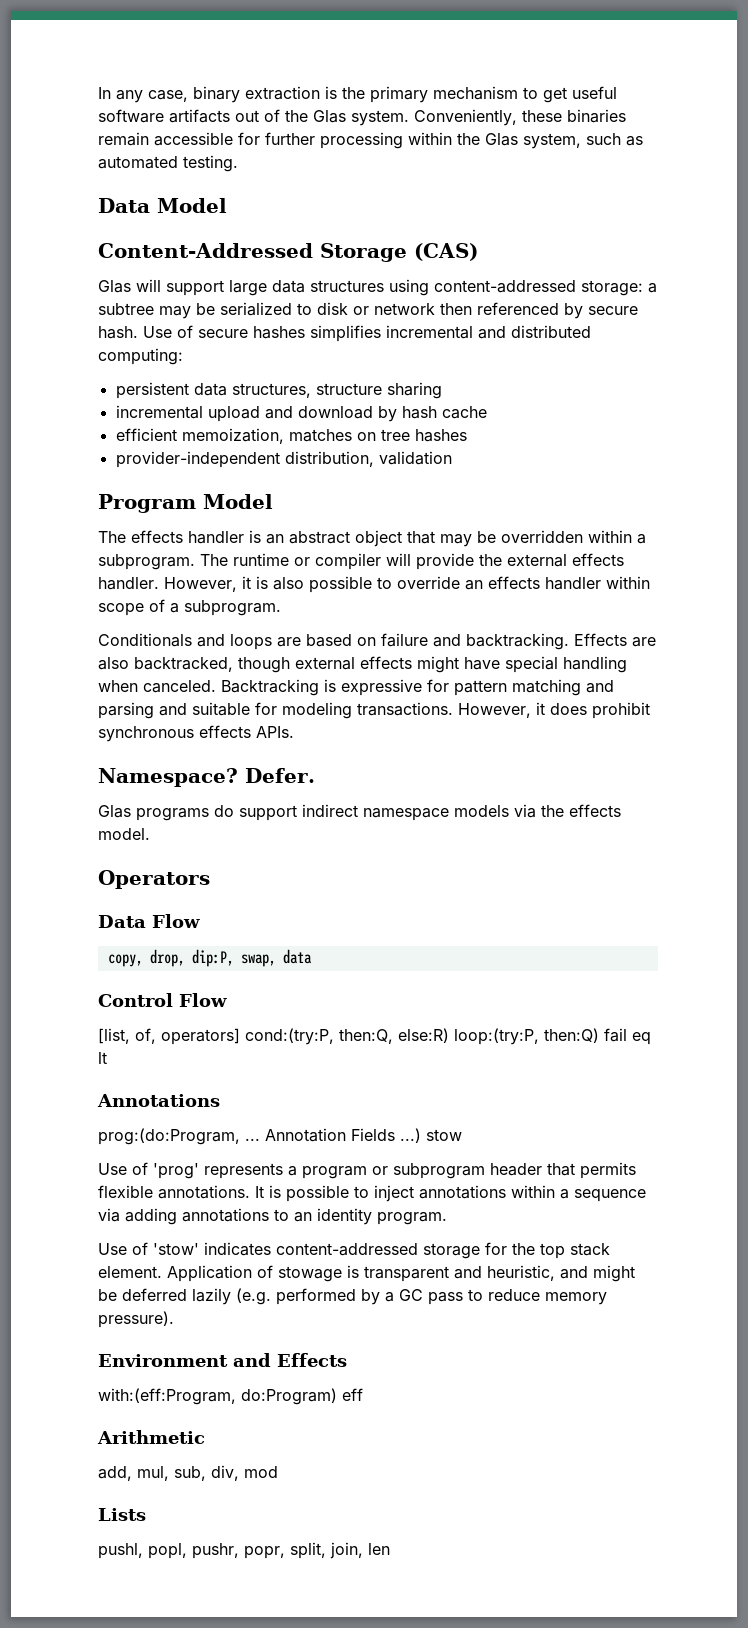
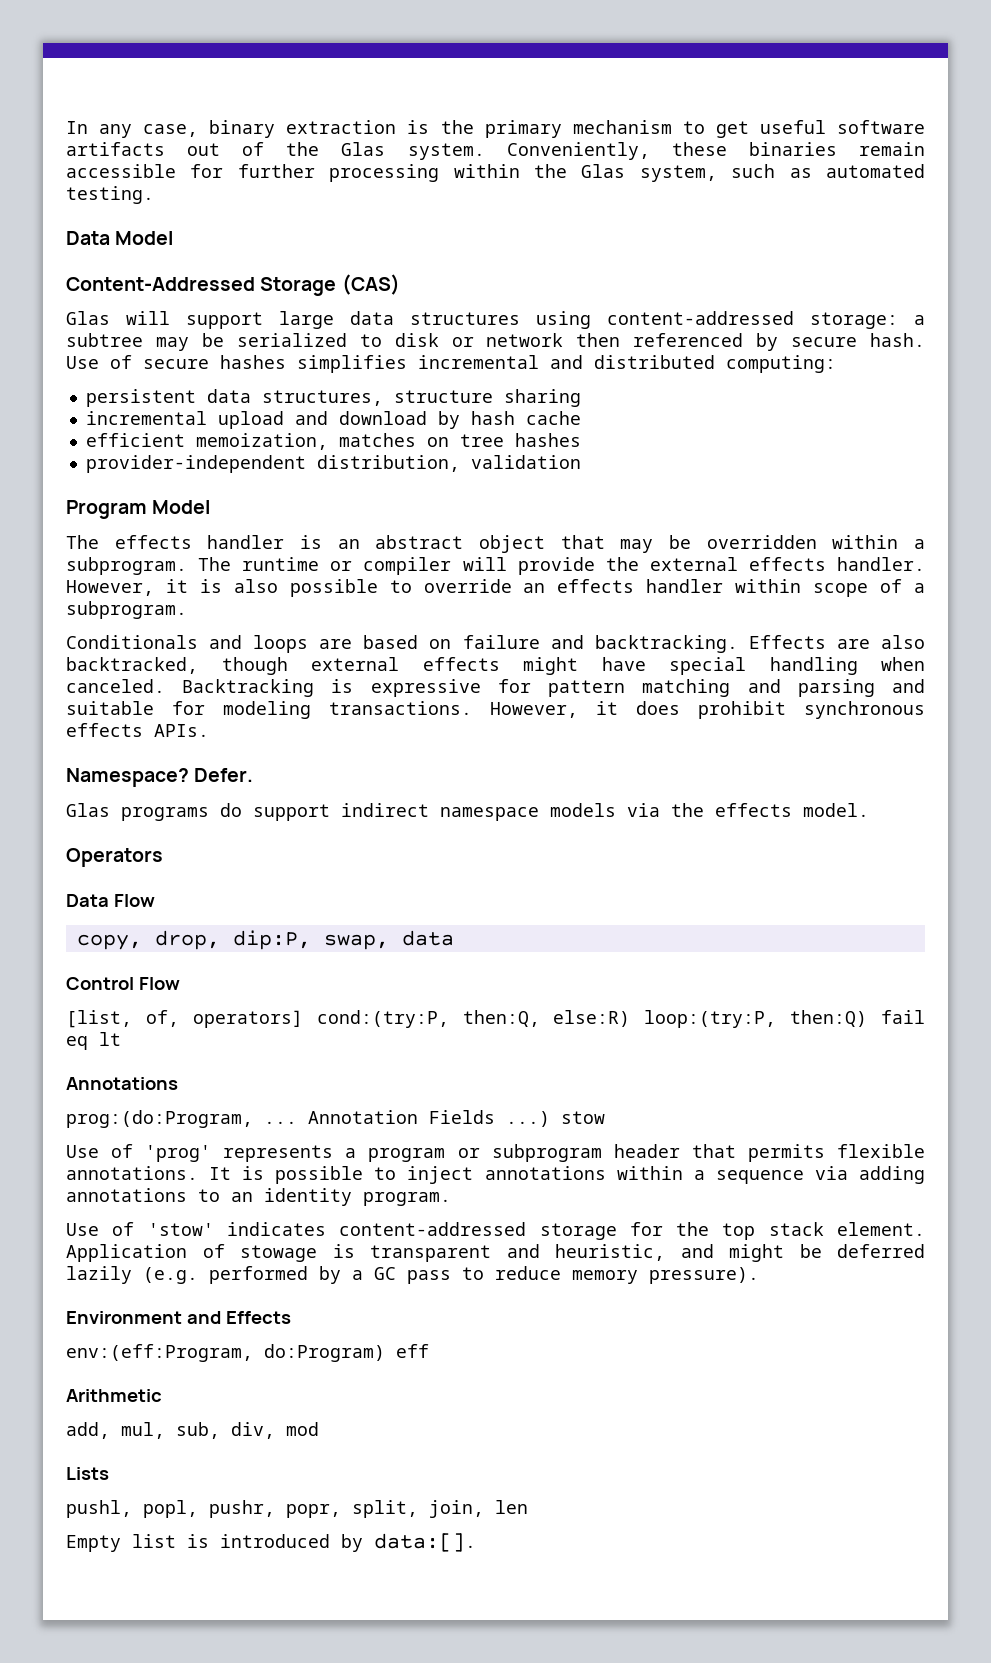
- with:(eff:Program, do:Program) eff
+ env:(eff:Program, do:Program) eff
+ Empty list is introduced by data:[].

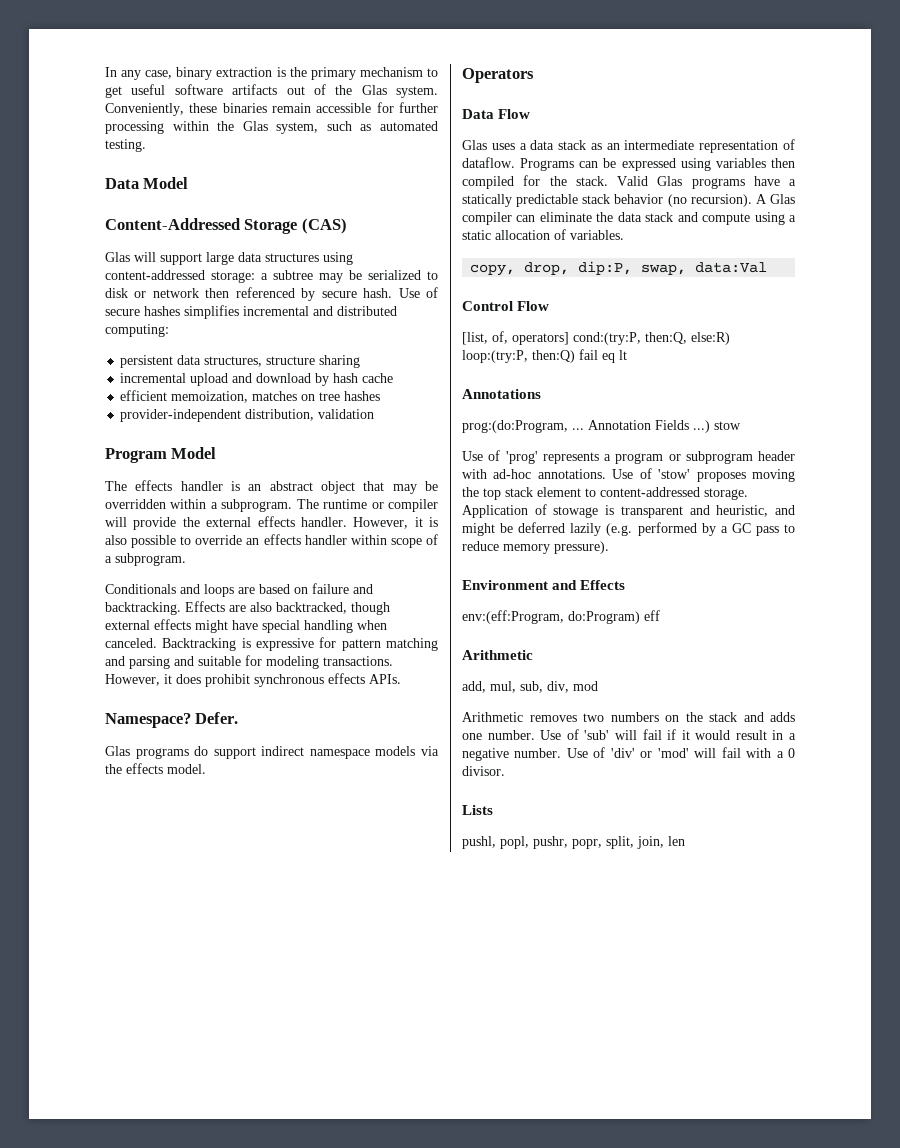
+ Glas uses a data stack as an intermediate representation of dataflow. Programs can be expressed using variables then compiled for the stack. Valid Glas programs have a statically predictable stack behavior (no recursion). A Glas compiler can eliminate the data stack and compute using a static allocation of variables.
- copy, drop, dip:P, swap, data
+ copy, drop, dip:P, swap, data:Val
- Use of 'prog' represents a program or subprogram header that permits flexible annotations. It is possible to inject annotations within a sequence via adding annotations to an identity program.
- Use of 'stow' indicates content-addressed storage for the top stack element.
+ Use of 'prog' represents a program or subprogram header with ad-hoc annotations. Use of 'stow' proposes moving the top stack element to content-addressed storage.
+ Arithmetic removes two numbers on the stack and adds one number. Use of 'sub' will fail if it would result in a negative number. Use of 'div' or 'mod' will fail with a 0 divisor.
- Empty list is introduced by data:[].

